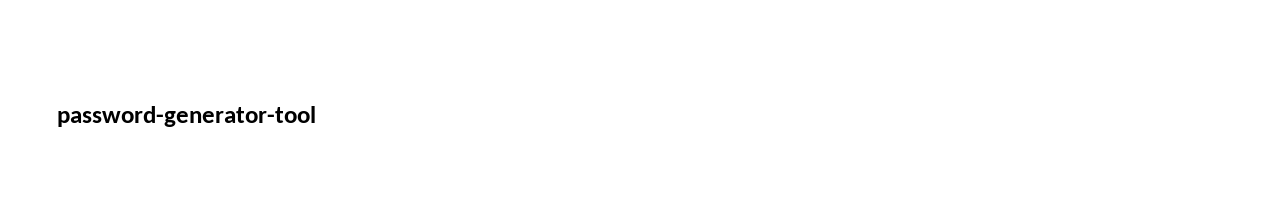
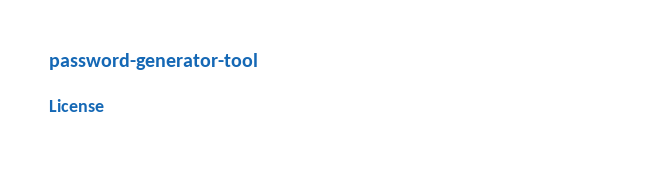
+ License

